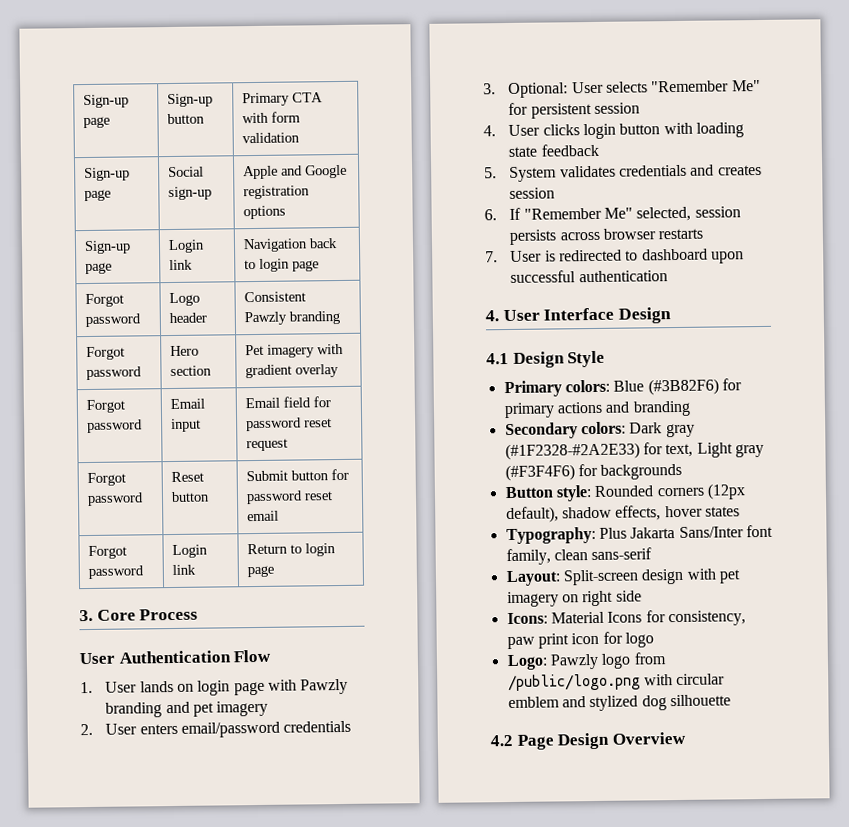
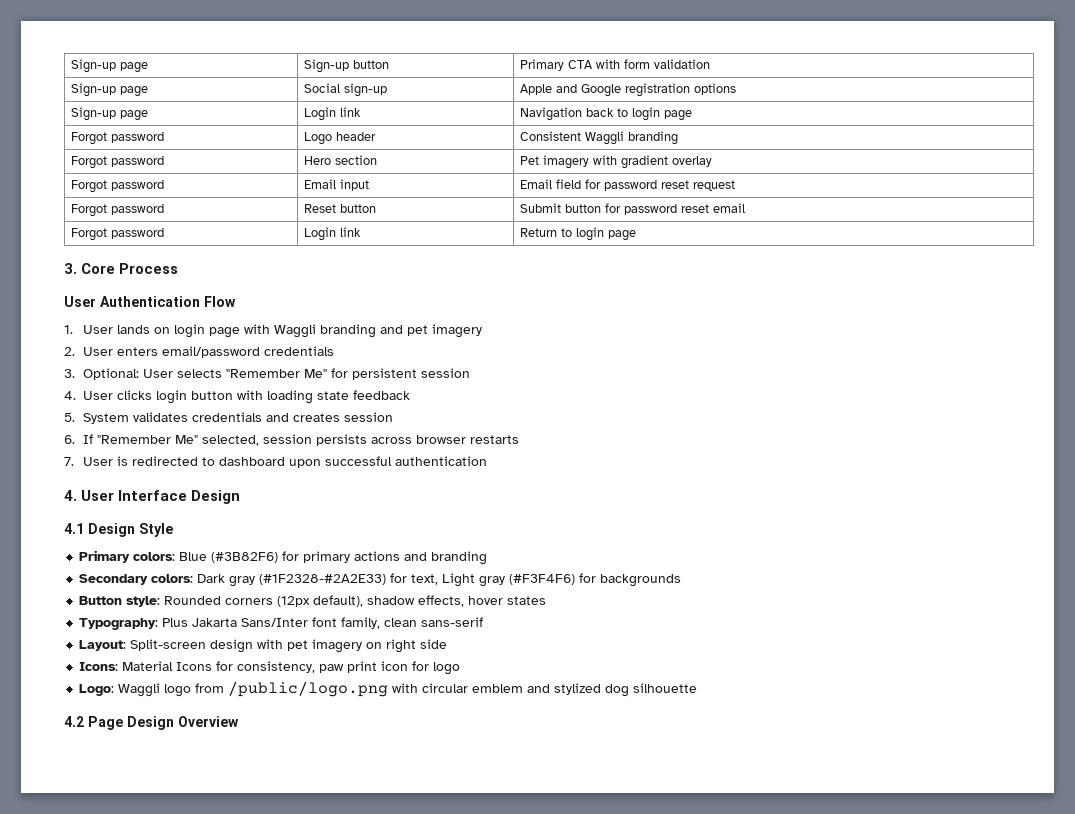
- Forgot password | Logo header | Consistent Pawzly branding
+ Forgot password | Logo header | Consistent Waggli branding
- 1. User lands on login page with Pawzly branding and pet imagery
+ 1. User lands on login page with Waggli branding and pet imagery
- Logo: Pawzly logo from /public/logo.png with circular emblem and stylized dog silhouette
+ Logo: Waggli logo from /public/logo.png with circular emblem and stylized dog silhouette

